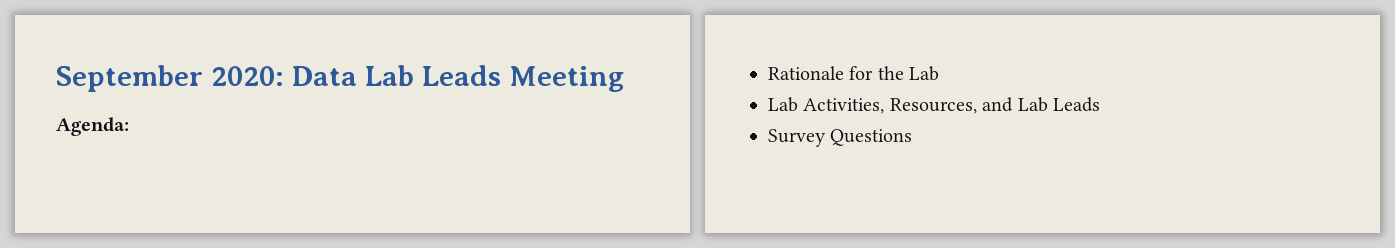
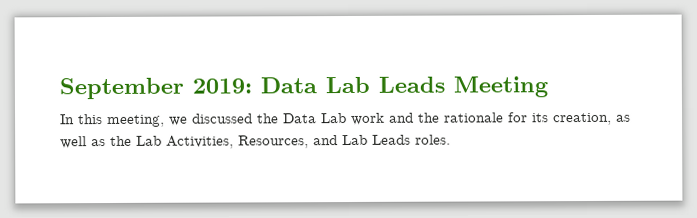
- September 2020: Data Lab Leads Meeting
+ September 2019: Data Lab Leads Meeting
- Agenda:
- Rationale for the Lab
- Lab Activities, Resources, and Lab Leads
- Survey Questions
+ In this meeting, we discussed the Data Lab work and the rationale for its creation, as well as the Lab Activities, Resources, and Lab Leads roles.

